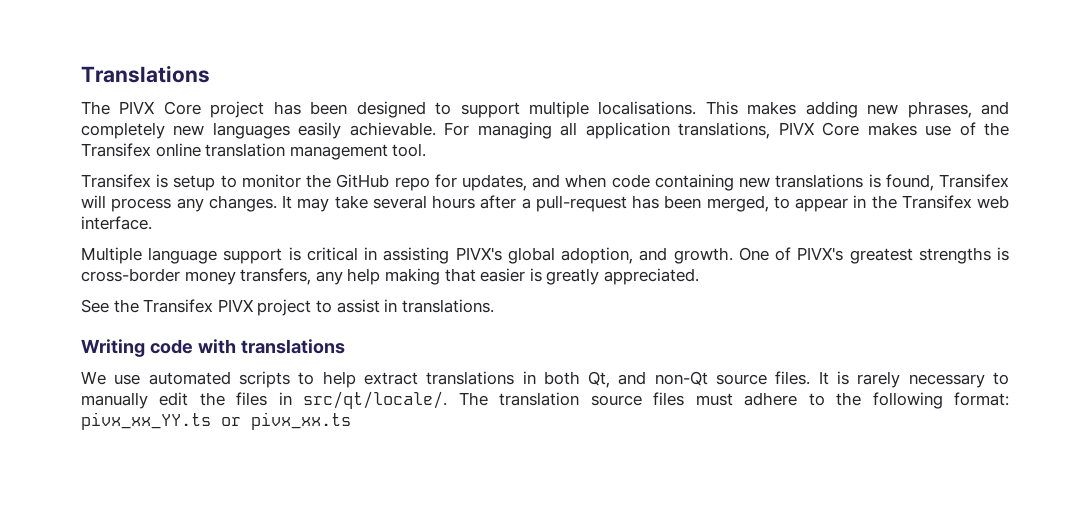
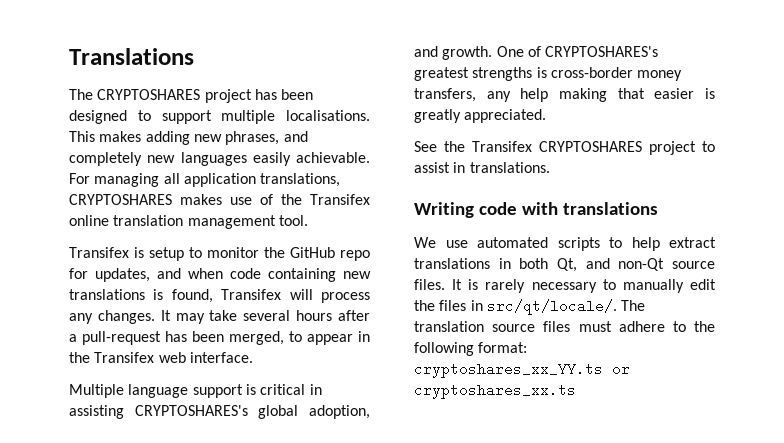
- The PIVX Core project has been designed to support multiple localisations.
+ The CRYPTOSHARES project has been designed to support multiple localisations.
- For managing all application translations, PIVX Core makes use of the Transifex online translation management tool.
+ For managing all application translations, CRYPTOSHARES makes use of the Transifex online translation management tool.
- Multiple language support is critical in assisting PIVX's global adoption, and growth.
+ Multiple language support is critical in assisting CRYPTOSHARES's global adoption, and growth.
- One of PIVX's greatest strengths is cross-border money transfers, any help making that easier is greatly appreciated.
+ One of CRYPTOSHARES's greatest strengths is cross-border money transfers, any help making that easier is greatly appreciated.
- See the Transifex PIVX project to assist in translations.
+ See the Transifex CRYPTOSHARES project to assist in translations.
- The translation source files must adhere to the following format: pivx_xx_YY.ts or pivx_xx.ts
+ The translation source files must adhere to the following format: cryptoshares_xx_YY.ts or cryptoshares_xx.ts

